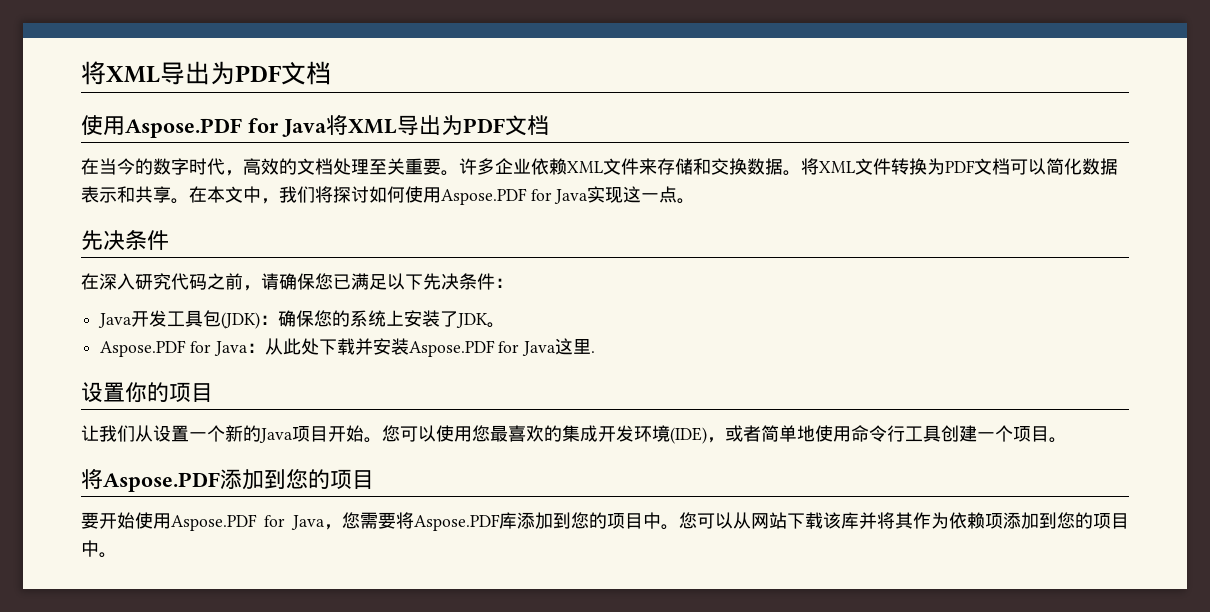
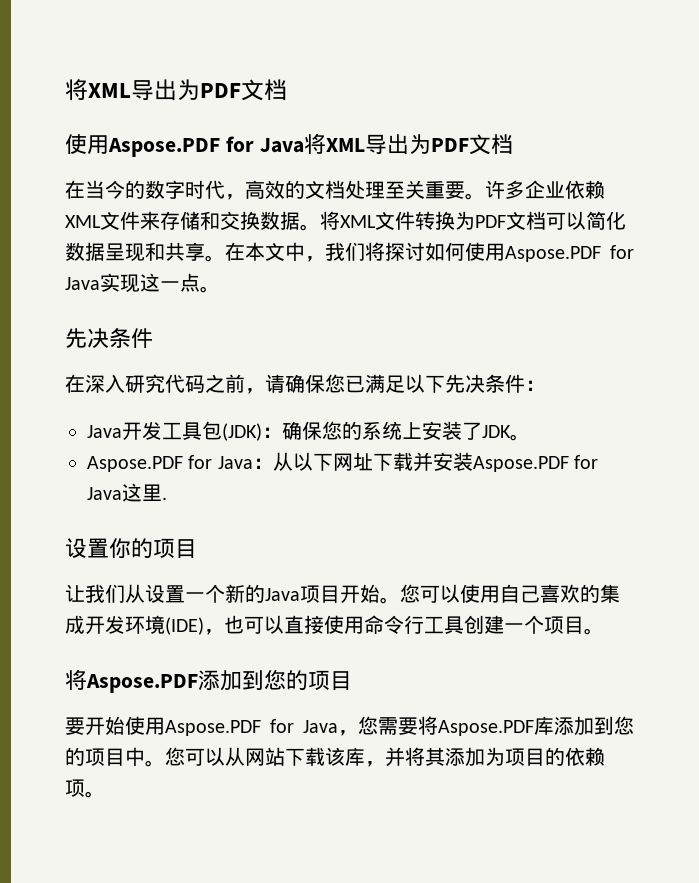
- 将XML文件转换为PDF文档可以简化数据表示和共享。
+ 将XML文件转换为PDF文档可以简化数据呈现和共享。
- Aspose.PDF for Java：从此处下载并安装Aspose.PDF for Java这里.
+ Aspose.PDF for Java：从以下网址下载并安装Aspose.PDF for Java这里.
- 您可以使用您最喜欢的集成开发环境(IDE)，或者简单地使用命令行工具创建一个项目。
+ 您可以使用自己喜欢的集成开发环境(IDE)，也可以直接使用命令行工具创建一个项目。
- 您可以从网站下载该库并将其作为依赖项添加到您的项目中。
+ 您可以从网站下载该库，并将其添加为项目的依赖项。

